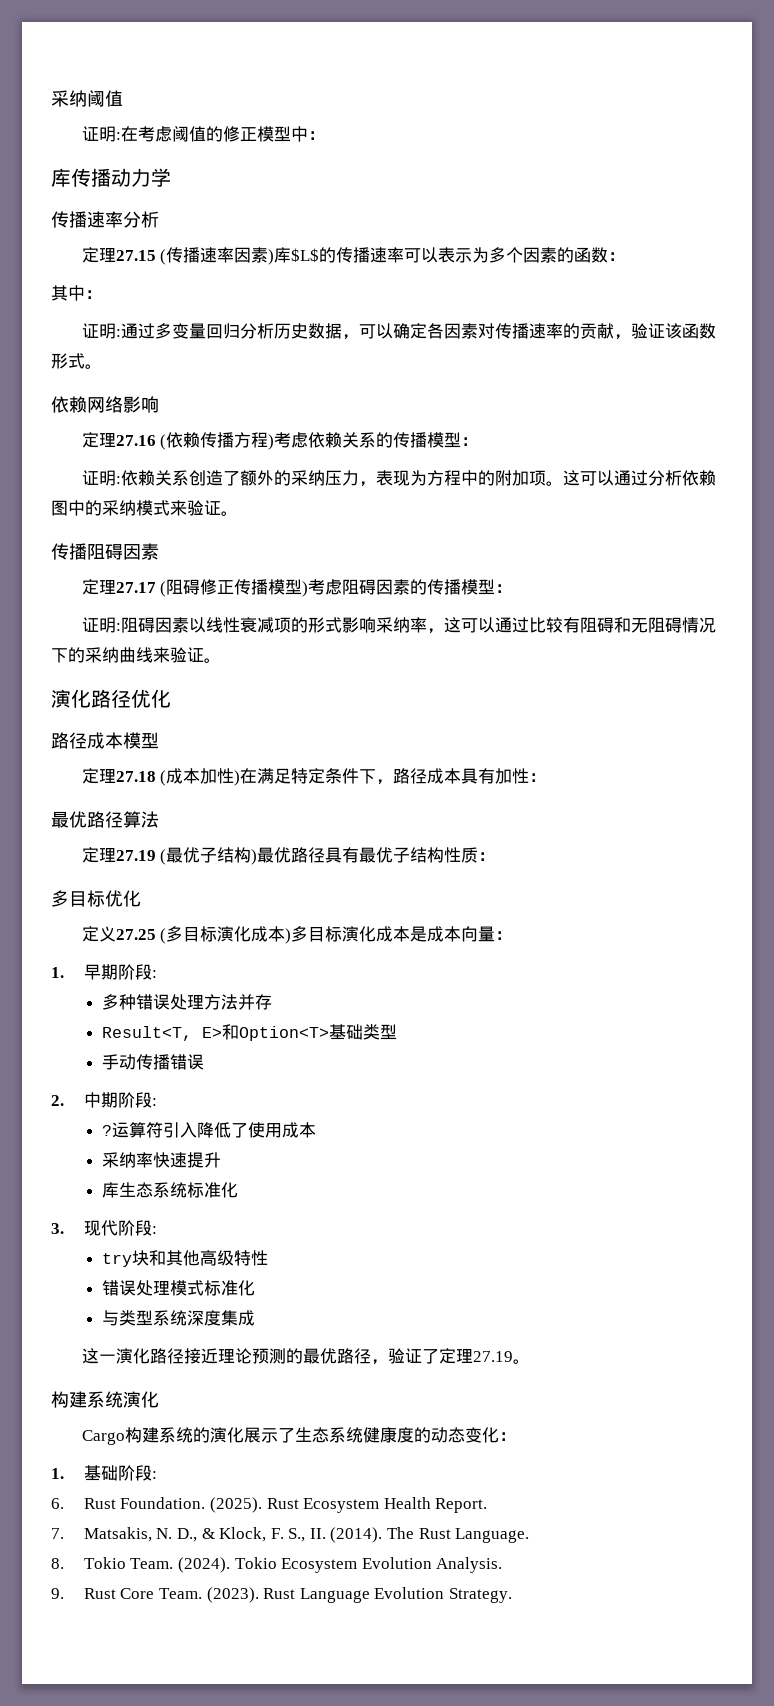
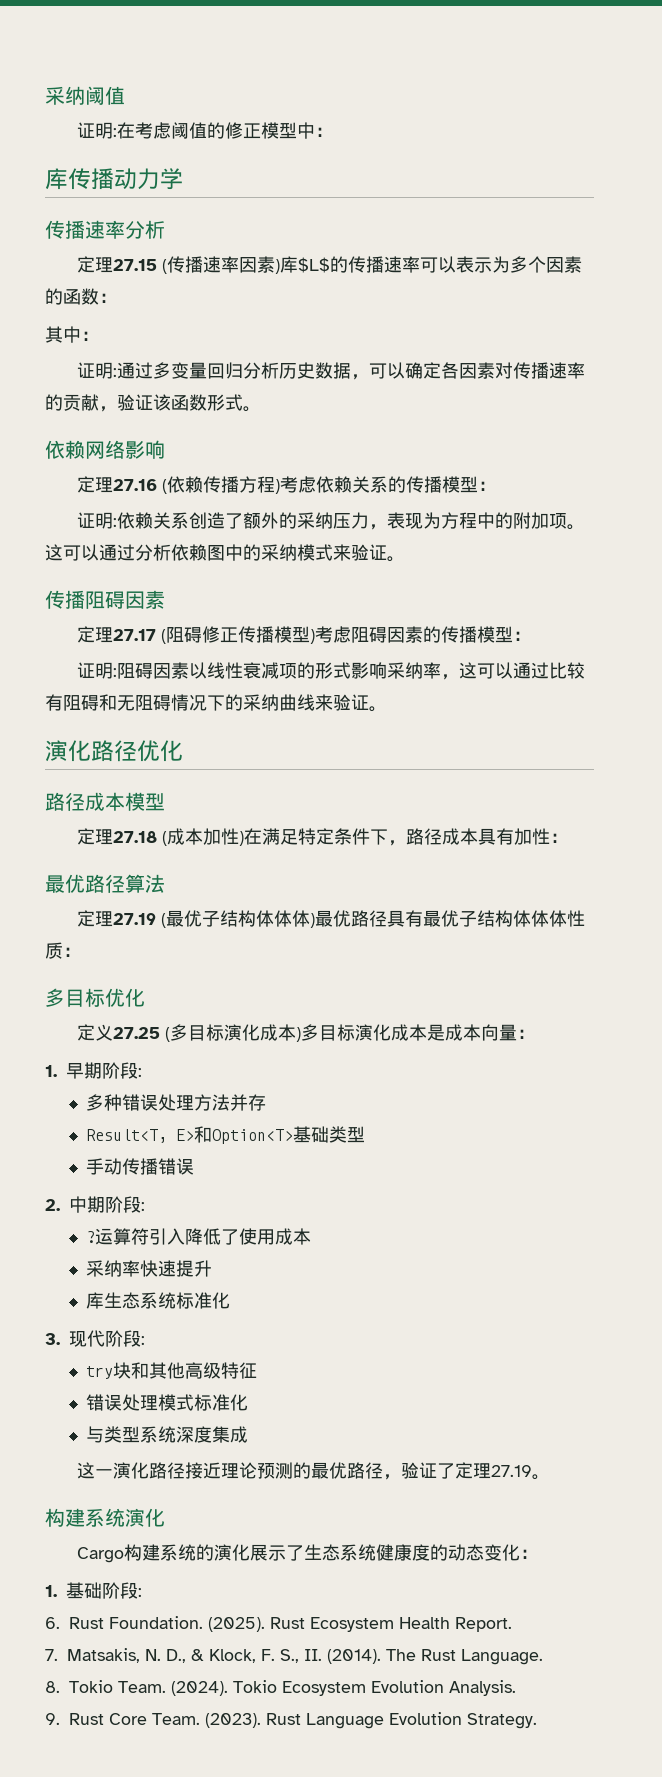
- 定理27.19 (最优子结构)最优路径具有最优子结构性质：
+ 定理27.19 (最优子结构体体体)最优路径具有最优子结构体体体性质：
- try块和其他高级特性
+ try块和其他高级特征

